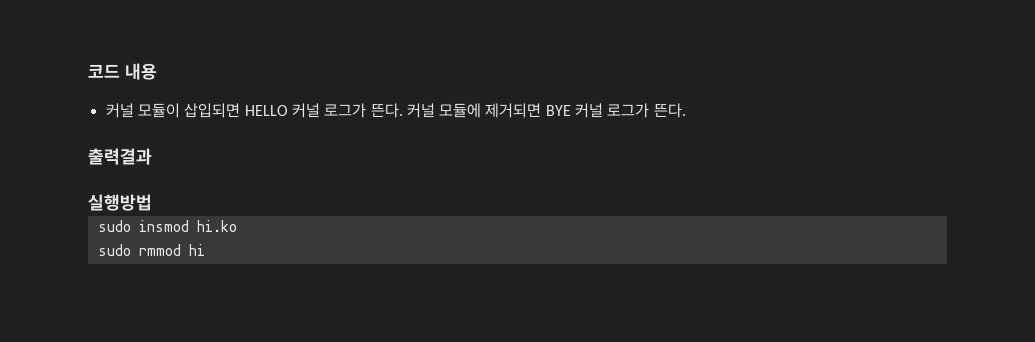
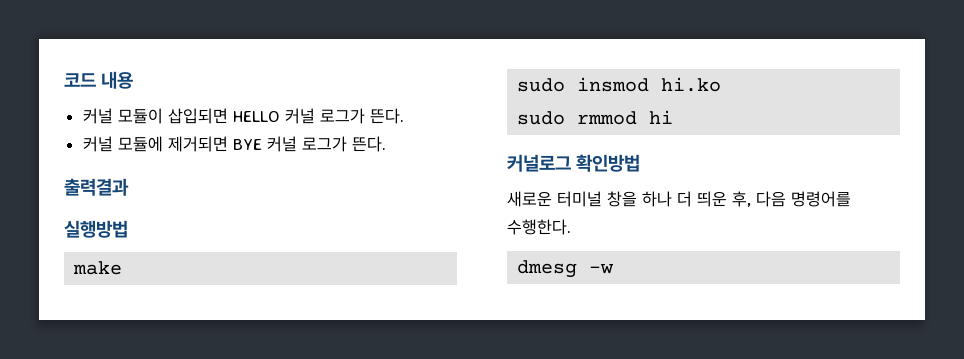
- 커널 모듈이 삽입되면 HELLO 커널 로그가 뜬다. 커널 모듈에 제거되면 BYE 커널 로그가 뜬다.
+ 커널 모듈이 삽입되면 HELLO 커널 로그가 뜬다.
+ 커널 모듈에 제거되면 BYE 커널 로그가 뜬다.
+ make
+ 커널로그 확인방법
+ 새로운 터미널 창을 하나 더 띄운 후, 다음 명령어를 수행한다.
+ dmesg -w

